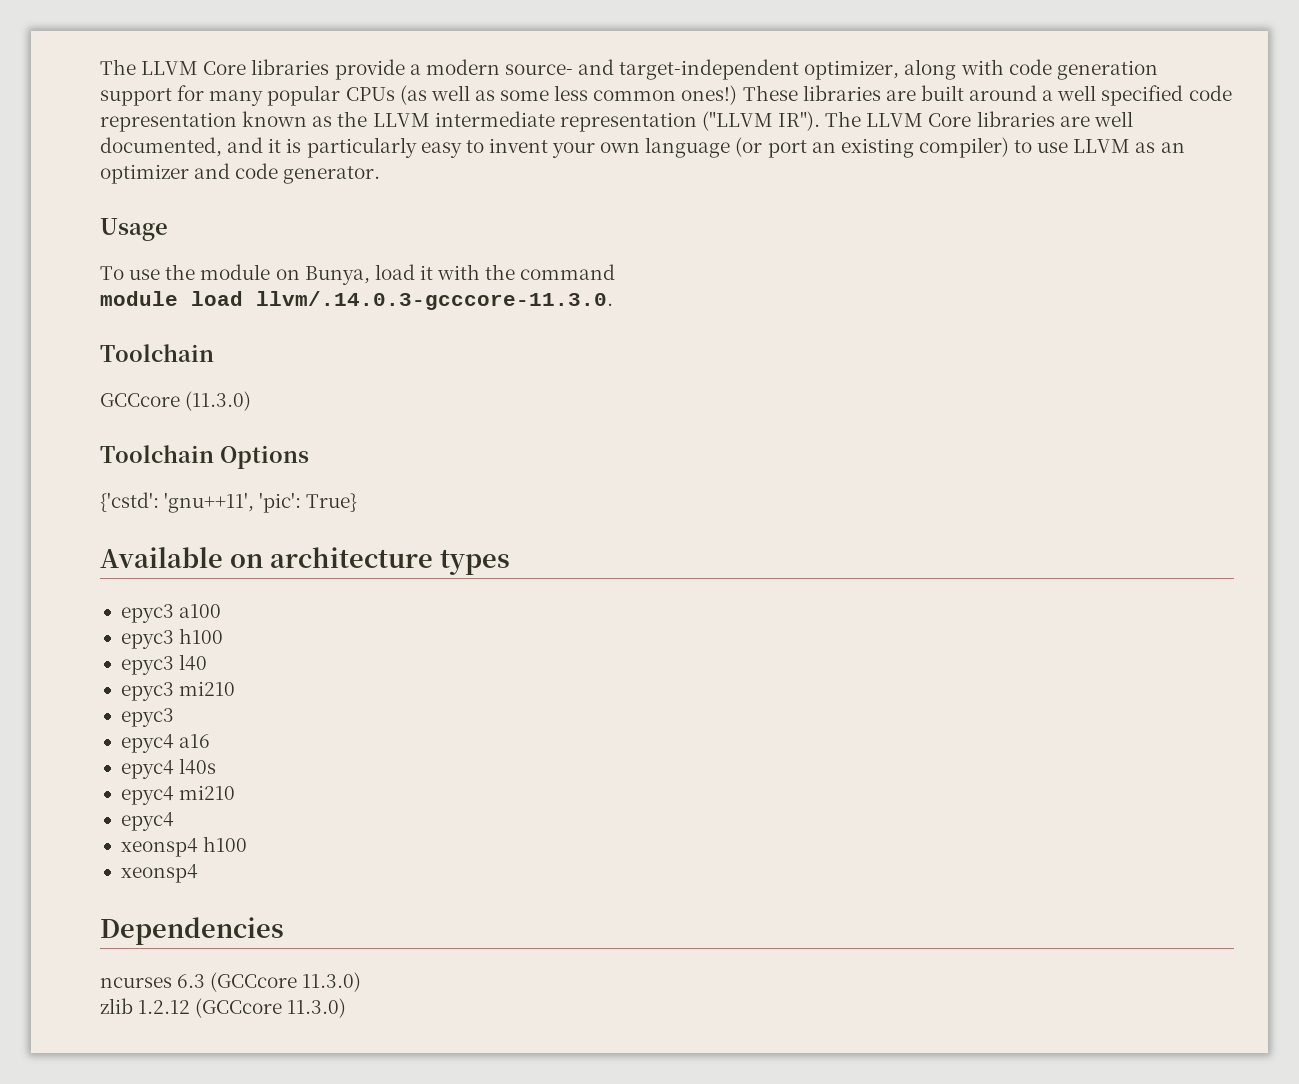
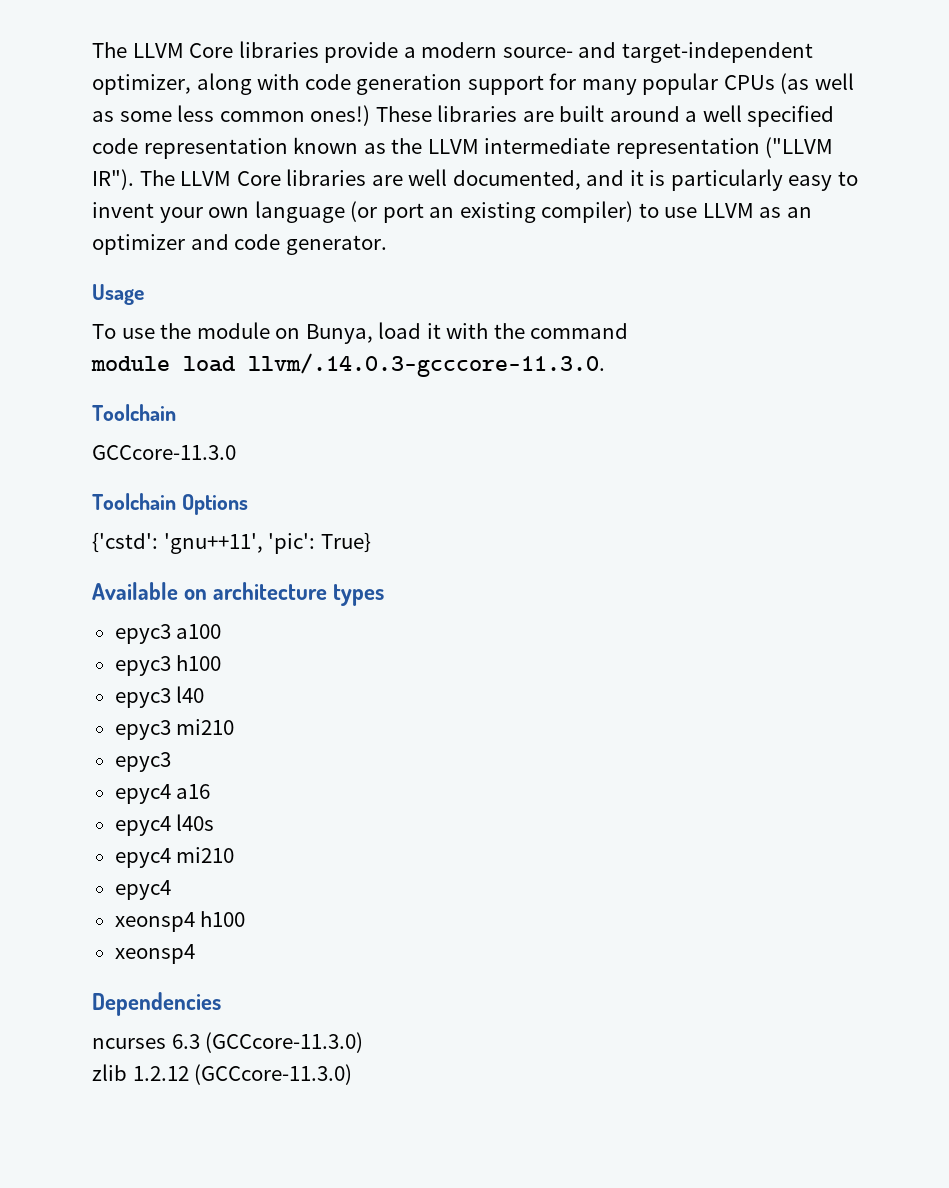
- GCCcore (11.3.0)
+ GCCcore-11.3.0
- ncurses 6.3 (GCCcore 11.3.0)
+ ncurses 6.3 (GCCcore-11.3.0)
- zlib 1.2.12 (GCCcore 11.3.0)
+ zlib 1.2.12 (GCCcore-11.3.0)

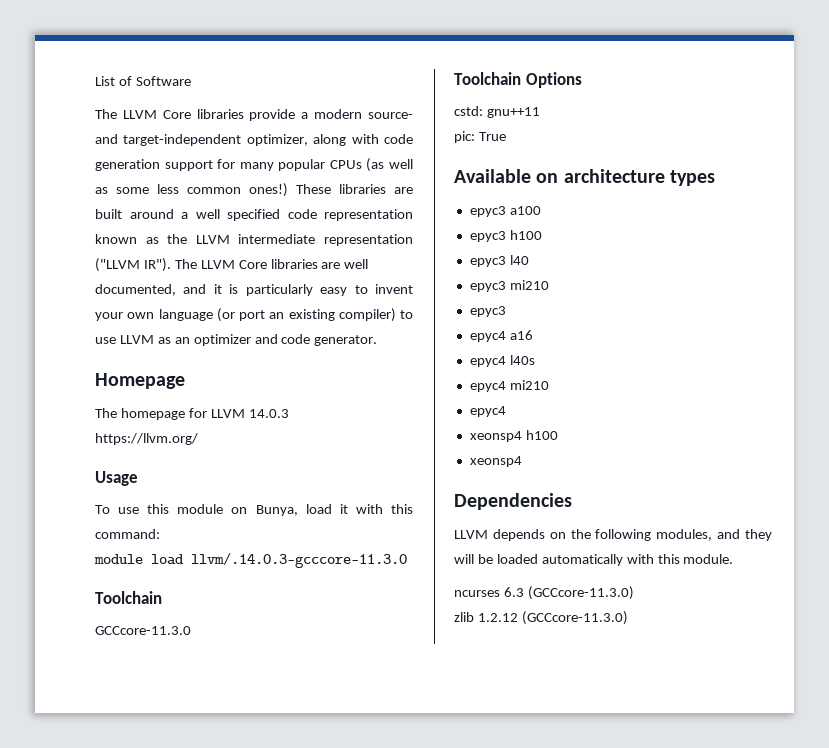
+ List of Software
+ Homepage
+ The homepage for LLVM 14.0.3
+ https://llvm.org/
- To use the module on Bunya, load it with the command
+ To use this module on Bunya, load it with this command:
- module load llvm/.14.0.3-gcccore-11.3.0.
+ module load llvm/.14.0.3-gcccore-11.3.0
- {'cstd': 'gnu++11', 'pic': True}
+ cstd: gnu++11
+ pic: True
+ LLVM depends on the following modules, and they will be loaded automatically with this module.

